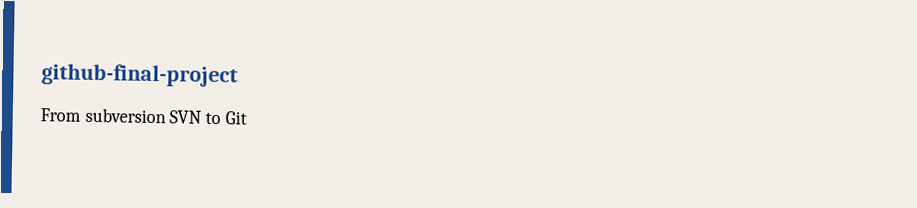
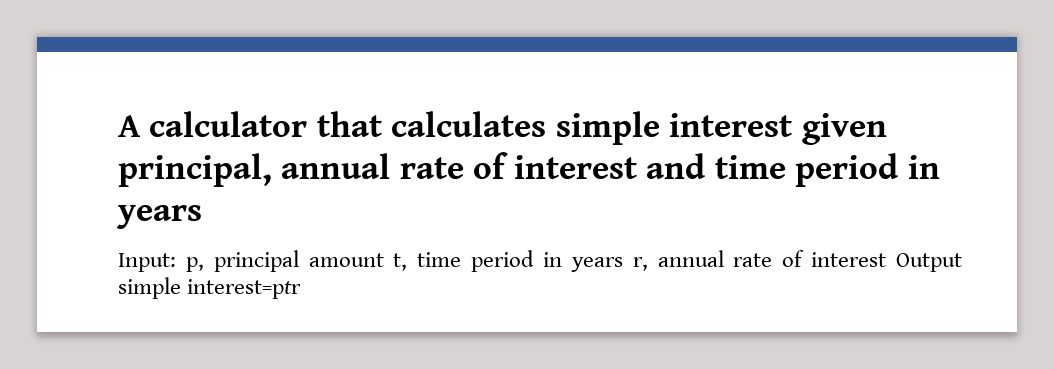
- github-final-project
- From subversion SVN to Git
+ A calculator that calculates simple interest given principal, annual rate of interest and time period in years
+ Input: p, principal amount t, time period in years r, annual rate of interest Output simple interest=ptr

